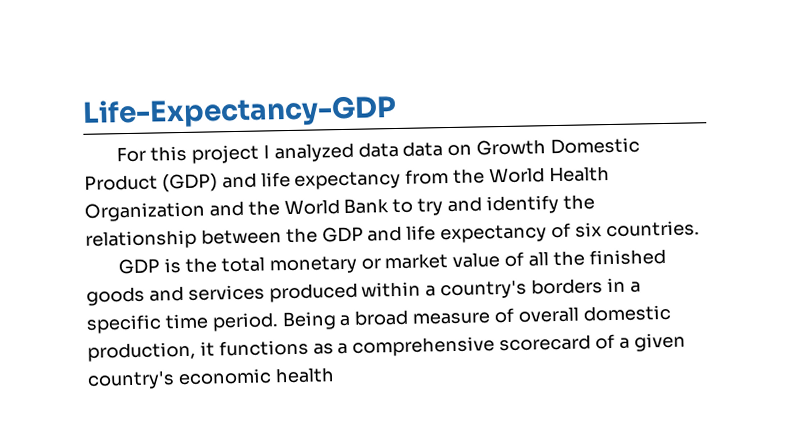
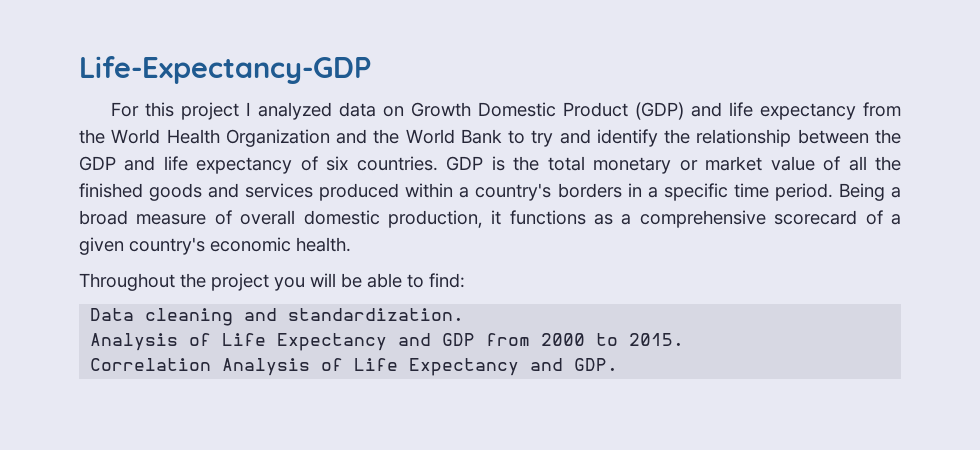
- For this project I analyzed data data on Growth Domestic Product (GDP) and life expectancy from the World Health Organization and the World Bank to try and identify the relationship between the GDP and life expectancy of six countries.
- GDP is the total monetary or market value of all the finished goods and services produced within a country's borders in a specific time period.
+ For this project I analyzed data on Growth Domestic Product (GDP) and life expectancy from the World Health Organization and the World Bank to try and identify the relationship between the GDP and life expectancy of six countries. GDP is the total monetary or market value of all the finished goods and services produced within a country's borders in a specific time period.
- Being a broad measure of overall domestic production, it functions as a comprehensive scorecard of a given country's economic health
+ Being a broad measure of overall domestic production, it functions as a comprehensive scorecard of a given country's economic health.
+ Throughout the project you will be able to find:
+ Data cleaning and standardization.
+ Analysis of Life Expectancy and GDP from 2000 to 2015.
+ Correlation Analysis of Life Expectancy and GDP.

